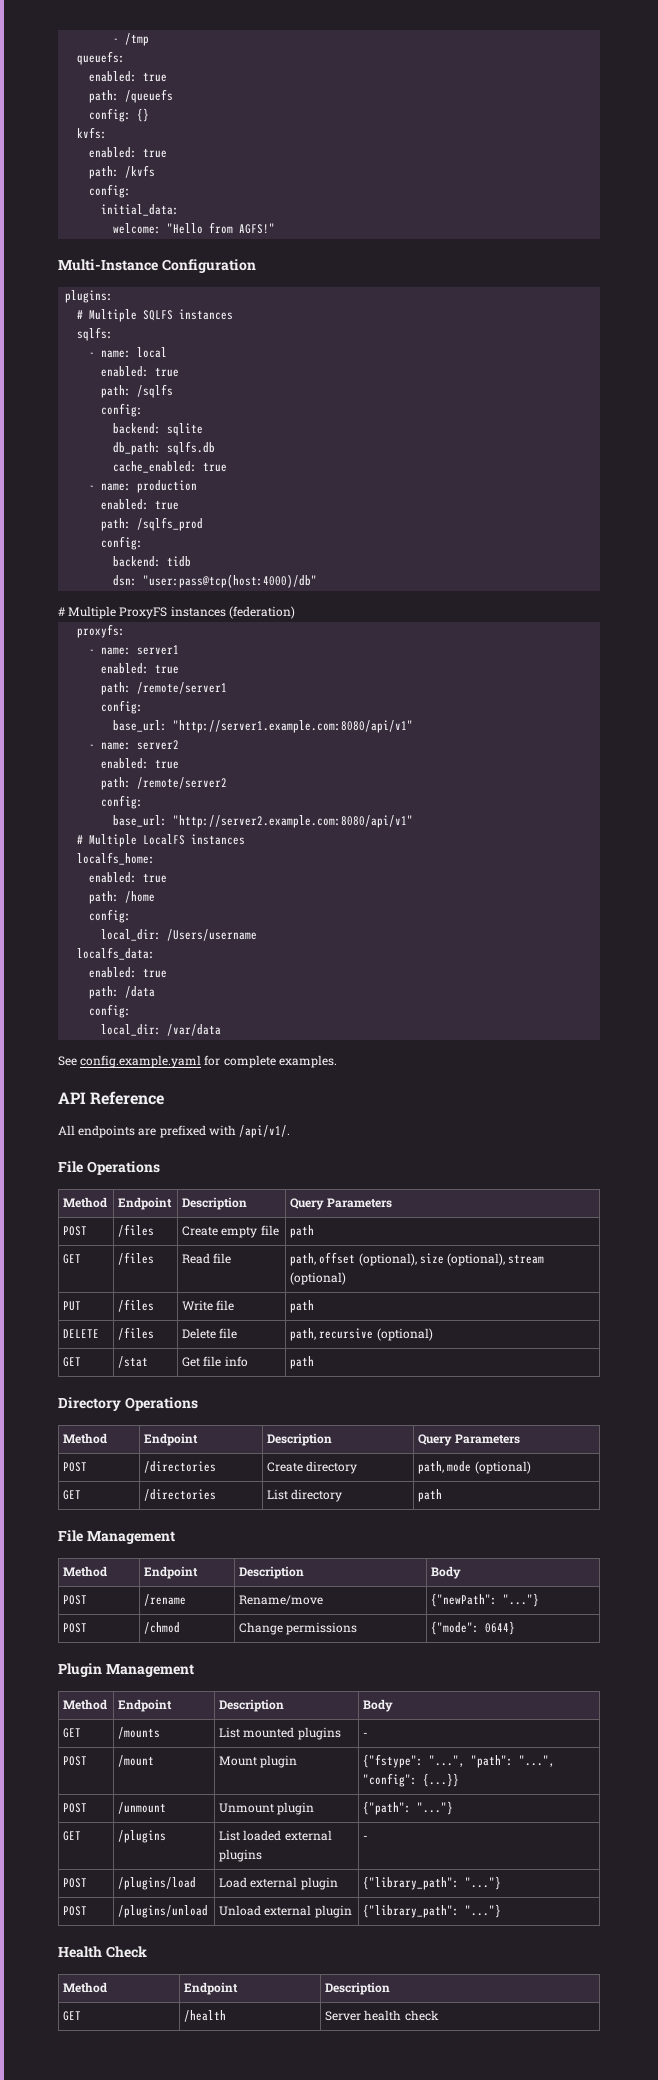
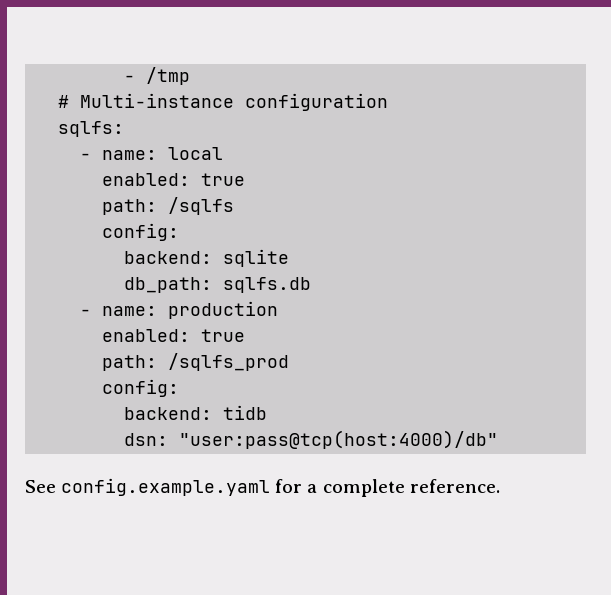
- queuefs:
- enabled: true
- path: /queuefs
- config: {}
- kvfs:
- enabled: true
- path: /kvfs
- config:
- initial_data:
- welcome: "Hello from AGFS!"
- Multi-Instance Configuration
- plugins:
- # Multiple SQLFS instances
+ # Multi-instance configuration
- cache_enabled: true
- # Multiple ProxyFS instances (federation)
- proxyfs:
- - name: server1
- enabled: true
- path: /remote/server1
- config:
- base_url: "http://server1.example.com:8080/api/v1"
- - name: server2
- enabled: true
- path: /remote/server2
- config:
- base_url: "http://server2.example.com:8080/api/v1"
- # Multiple LocalFS instances
- localfs_home:
- enabled: true
- path: /home
- config:
- local_dir: /Users/username
- localfs_data:
- enabled: true
- path: /data
- config:
- local_dir: /var/data
- See config.example.yaml for complete examples.
- API Reference
- All endpoints are prefixed with /api/v1/.
- File Operations
- Method | Endpoint | Description | Query Parameters
- POST | /files | Create empty file | path
- GET | /files | Read file | path, offset (optional), size (optional), stream (optional)
- PUT | /files | Write file | path
- DELETE | /files | Delete file | path, recursive (optional)
- GET | /stat | Get file info | path
- Directory Operations
- Method | Endpoint | Description | Query Parameters
- POST | /directories | Create directory | path, mode (optional)
- GET | /directories | List directory | path
- File Management
- Method | Endpoint | Description | Body
- POST | /rename | Rename/move | {"newPath": "..."}
- POST | /chmod | Change permissions | {"mode": 0644}
- Plugin Management
- Method | Endpoint | Description | Body
- GET | /mounts | List mounted plugins | -
- POST | /mount | Mount plugin | {"fstype": "...", "path": "...", "config": {...}}
- POST | /unmount | Unmount plugin | {"path": "..."}
- GET | /plugins | List loaded external plugins | -
- POST | /plugins/load | Load external plugin | {"library_path": "..."}
- POST | /plugins/unload | Unload external plugin | {"library_path": "..."}
- Health Check
- Method | Endpoint | Description
- GET | /health | Server health check
+ See config.example.yaml for a complete reference.

